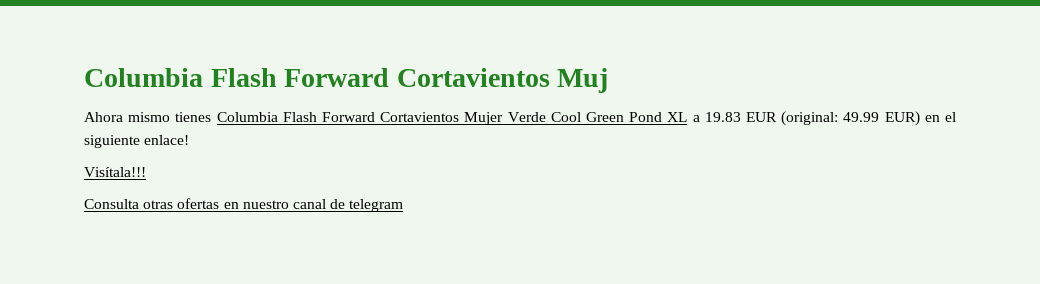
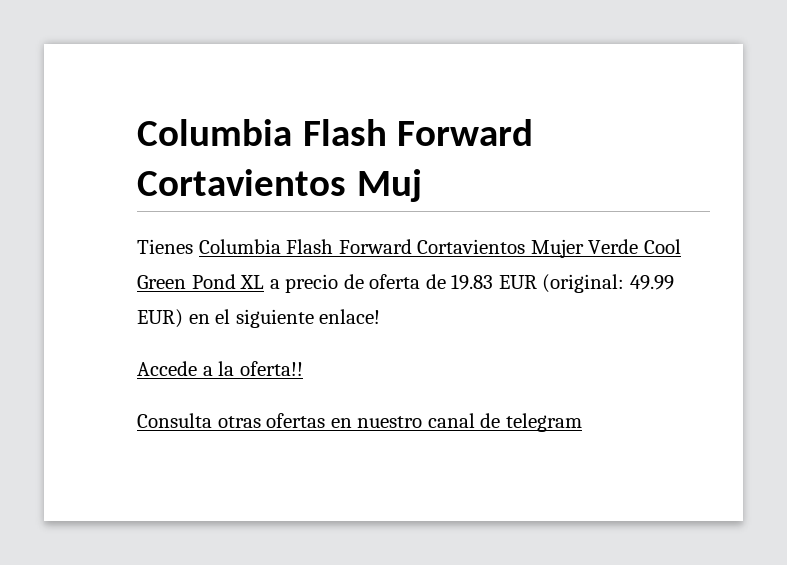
- Ahora mismo tienes Columbia Flash Forward Cortavientos Mujer Verde Cool Green Pond XL a 19.83 EUR (original: 49.99 EUR) en el siguiente enlace!
+ Tienes Columbia Flash Forward Cortavientos Mujer Verde Cool Green Pond XL a precio de oferta de 19.83 EUR (original: 49.99 EUR) en el siguiente enlace!
- Visítala!!!
+ Accede a la oferta!!

